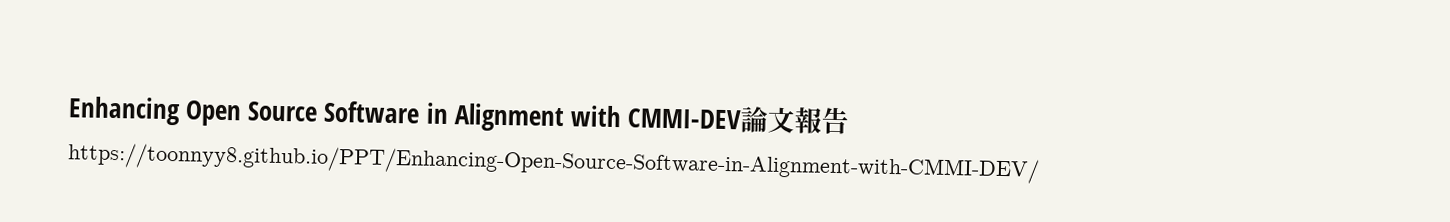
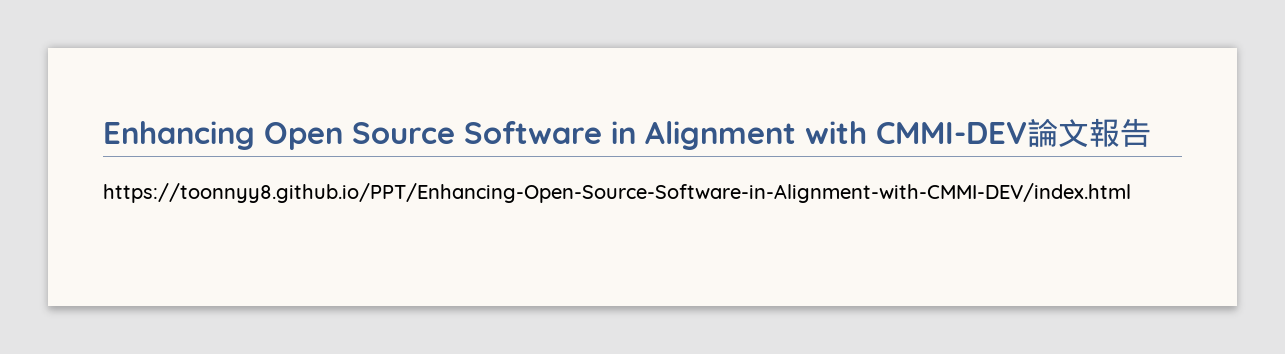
- https://toonnyy8.github.io/PPT/Enhancing-Open-Source-Software-in-Alignment-with-CMMI-DEV/
+ https://toonnyy8.github.io/PPT/Enhancing-Open-Source-Software-in-Alignment-with-CMMI-DEV/index.html

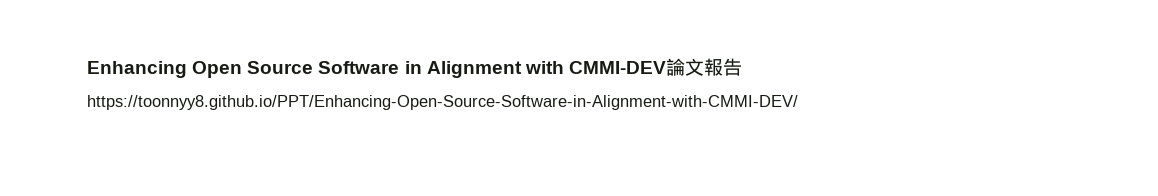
- https://toonnyy8.github.io/PPT/Enhancing-Open-Source-Software-in-Alignment-with-CMMI-DEV/index.html
+ https://toonnyy8.github.io/PPT/Enhancing-Open-Source-Software-in-Alignment-with-CMMI-DEV/

